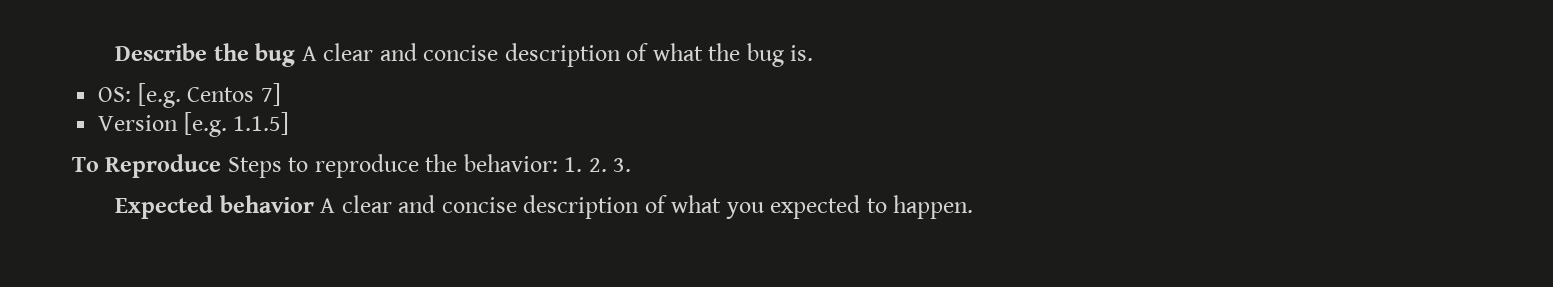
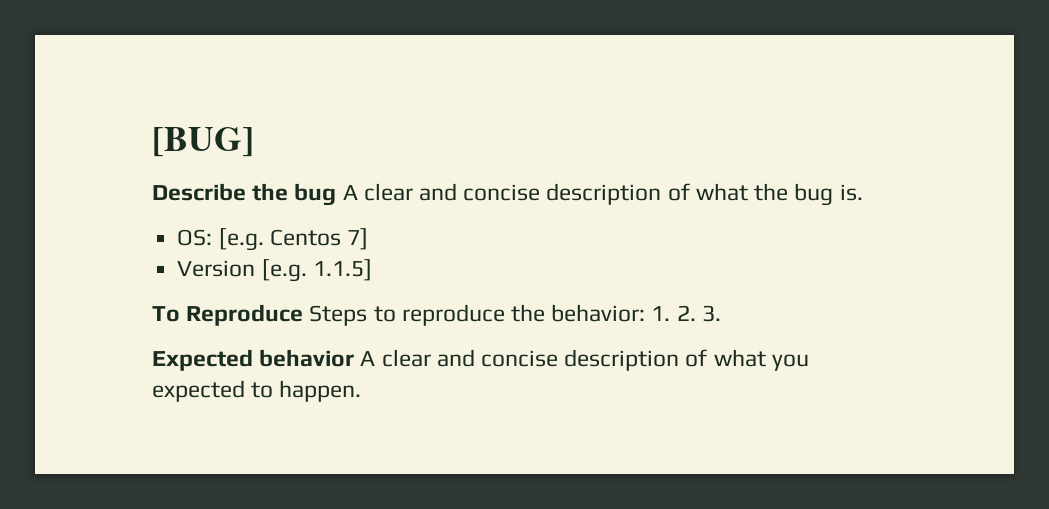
+ [BUG]

